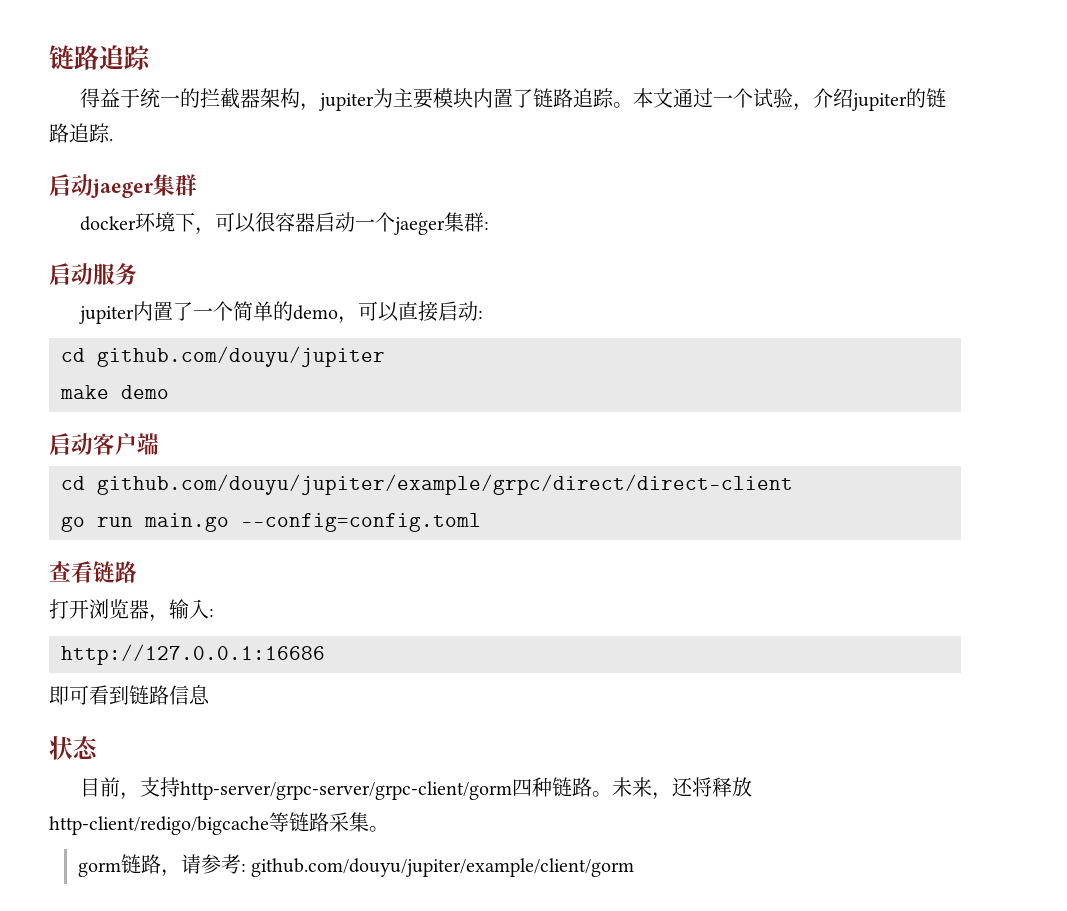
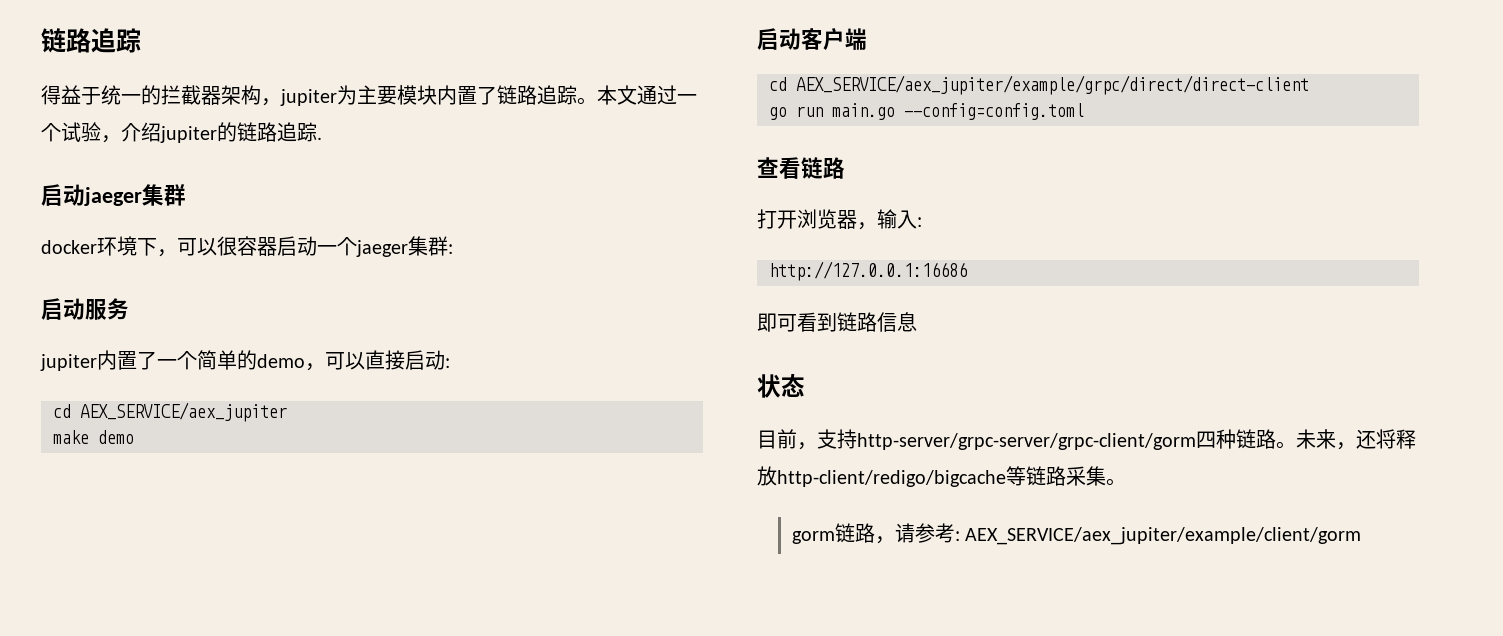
- cd github.com/douyu/jupiter
+ cd AEX_SERVICE/aex_jupiter
- cd github.com/douyu/jupiter/example/grpc/direct/direct-client
+ cd AEX_SERVICE/aex_jupiter/example/grpc/direct/direct-client
- gorm链路，请参考: github.com/douyu/jupiter/example/client/gorm
+ gorm链路，请参考: AEX_SERVICE/aex_jupiter/example/client/gorm

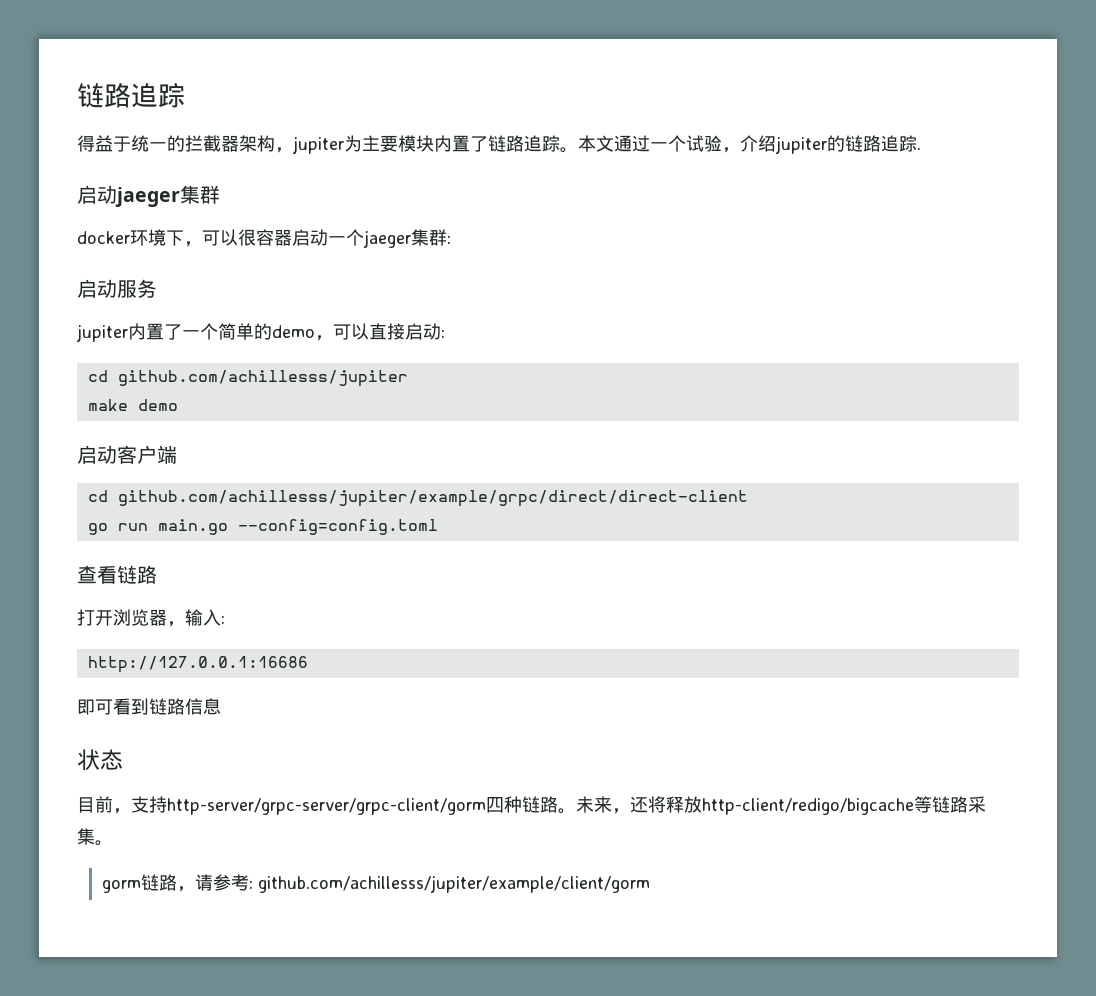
- cd AEX_SERVICE/aex_jupiter
+ cd github.com/achillesss/jupiter
- cd AEX_SERVICE/aex_jupiter/example/grpc/direct/direct-client
+ cd github.com/achillesss/jupiter/example/grpc/direct/direct-client
- gorm链路，请参考: AEX_SERVICE/aex_jupiter/example/client/gorm
+ gorm链路，请参考: github.com/achillesss/jupiter/example/client/gorm

